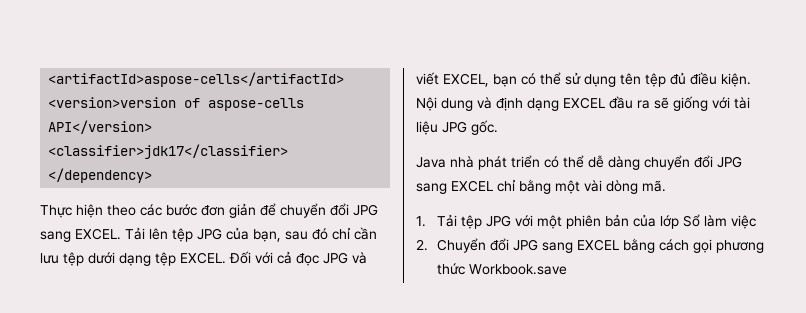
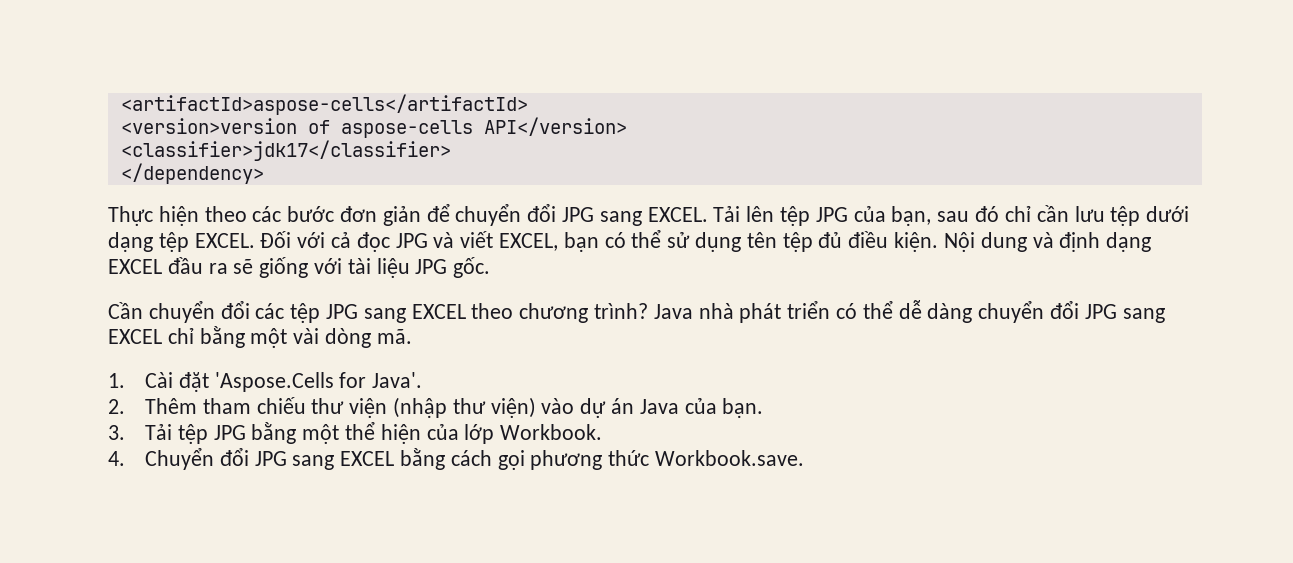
+ Cần chuyển đổi các tệp JPG sang EXCEL theo chương trình?
- 1. Tải tệp JPG với một phiên bản của lớp Sổ làm việc
- 2. Chuyển đổi JPG sang EXCEL bằng cách gọi phương thức Workbook.save
+ 1. Cài đặt 'Aspose.Cells for Java'.
+ 2. Thêm tham chiếu thư viện (nhập thư viện) vào dự án Java của bạn.
+ 3. Tải tệp JPG bằng một thể hiện của lớp Workbook.
+ 4. Chuyển đổi JPG sang EXCEL bằng cách gọi phương thức Workbook.save.

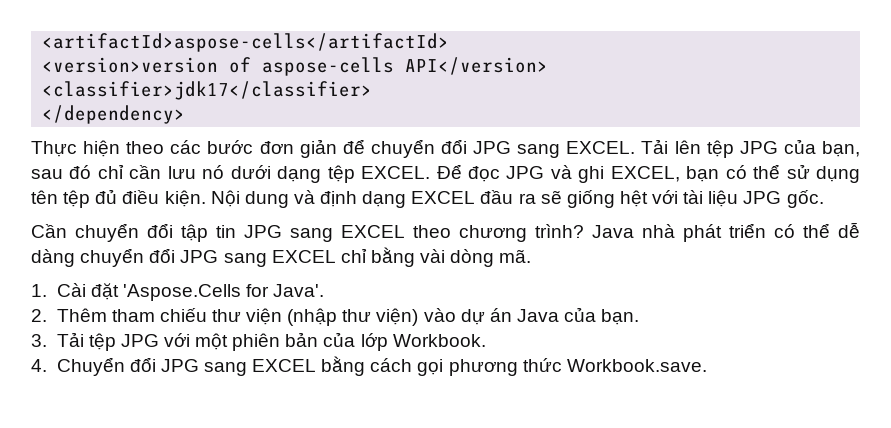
- Tải lên tệp JPG của bạn, sau đó chỉ cần lưu tệp dưới dạng tệp EXCEL.
+ Tải lên tệp JPG của bạn, sau đó chỉ cần lưu nó dưới dạng tệp EXCEL.
- Đối với cả đọc JPG và viết EXCEL, bạn có thể sử dụng tên tệp đủ điều kiện.
+ Để đọc JPG và ghi EXCEL, bạn có thể sử dụng tên tệp đủ điều kiện.
- Nội dung và định dạng EXCEL đầu ra sẽ giống với tài liệu JPG gốc.
+ Nội dung và định dạng EXCEL đầu ra sẽ giống hệt với tài liệu JPG gốc.
- Cần chuyển đổi các tệp JPG sang EXCEL theo chương trình?
+ Cần chuyển đổi tập tin JPG sang EXCEL theo chương trình?
- Java nhà phát triển có thể dễ dàng chuyển đổi JPG sang EXCEL chỉ bằng một vài dòng mã.
+ Java nhà phát triển có thể dễ dàng chuyển đổi JPG sang EXCEL chỉ bằng vài dòng mã.
- 3. Tải tệp JPG bằng một thể hiện của lớp Workbook.
+ 3. Tải tệp JPG với một phiên bản của lớp Workbook.

